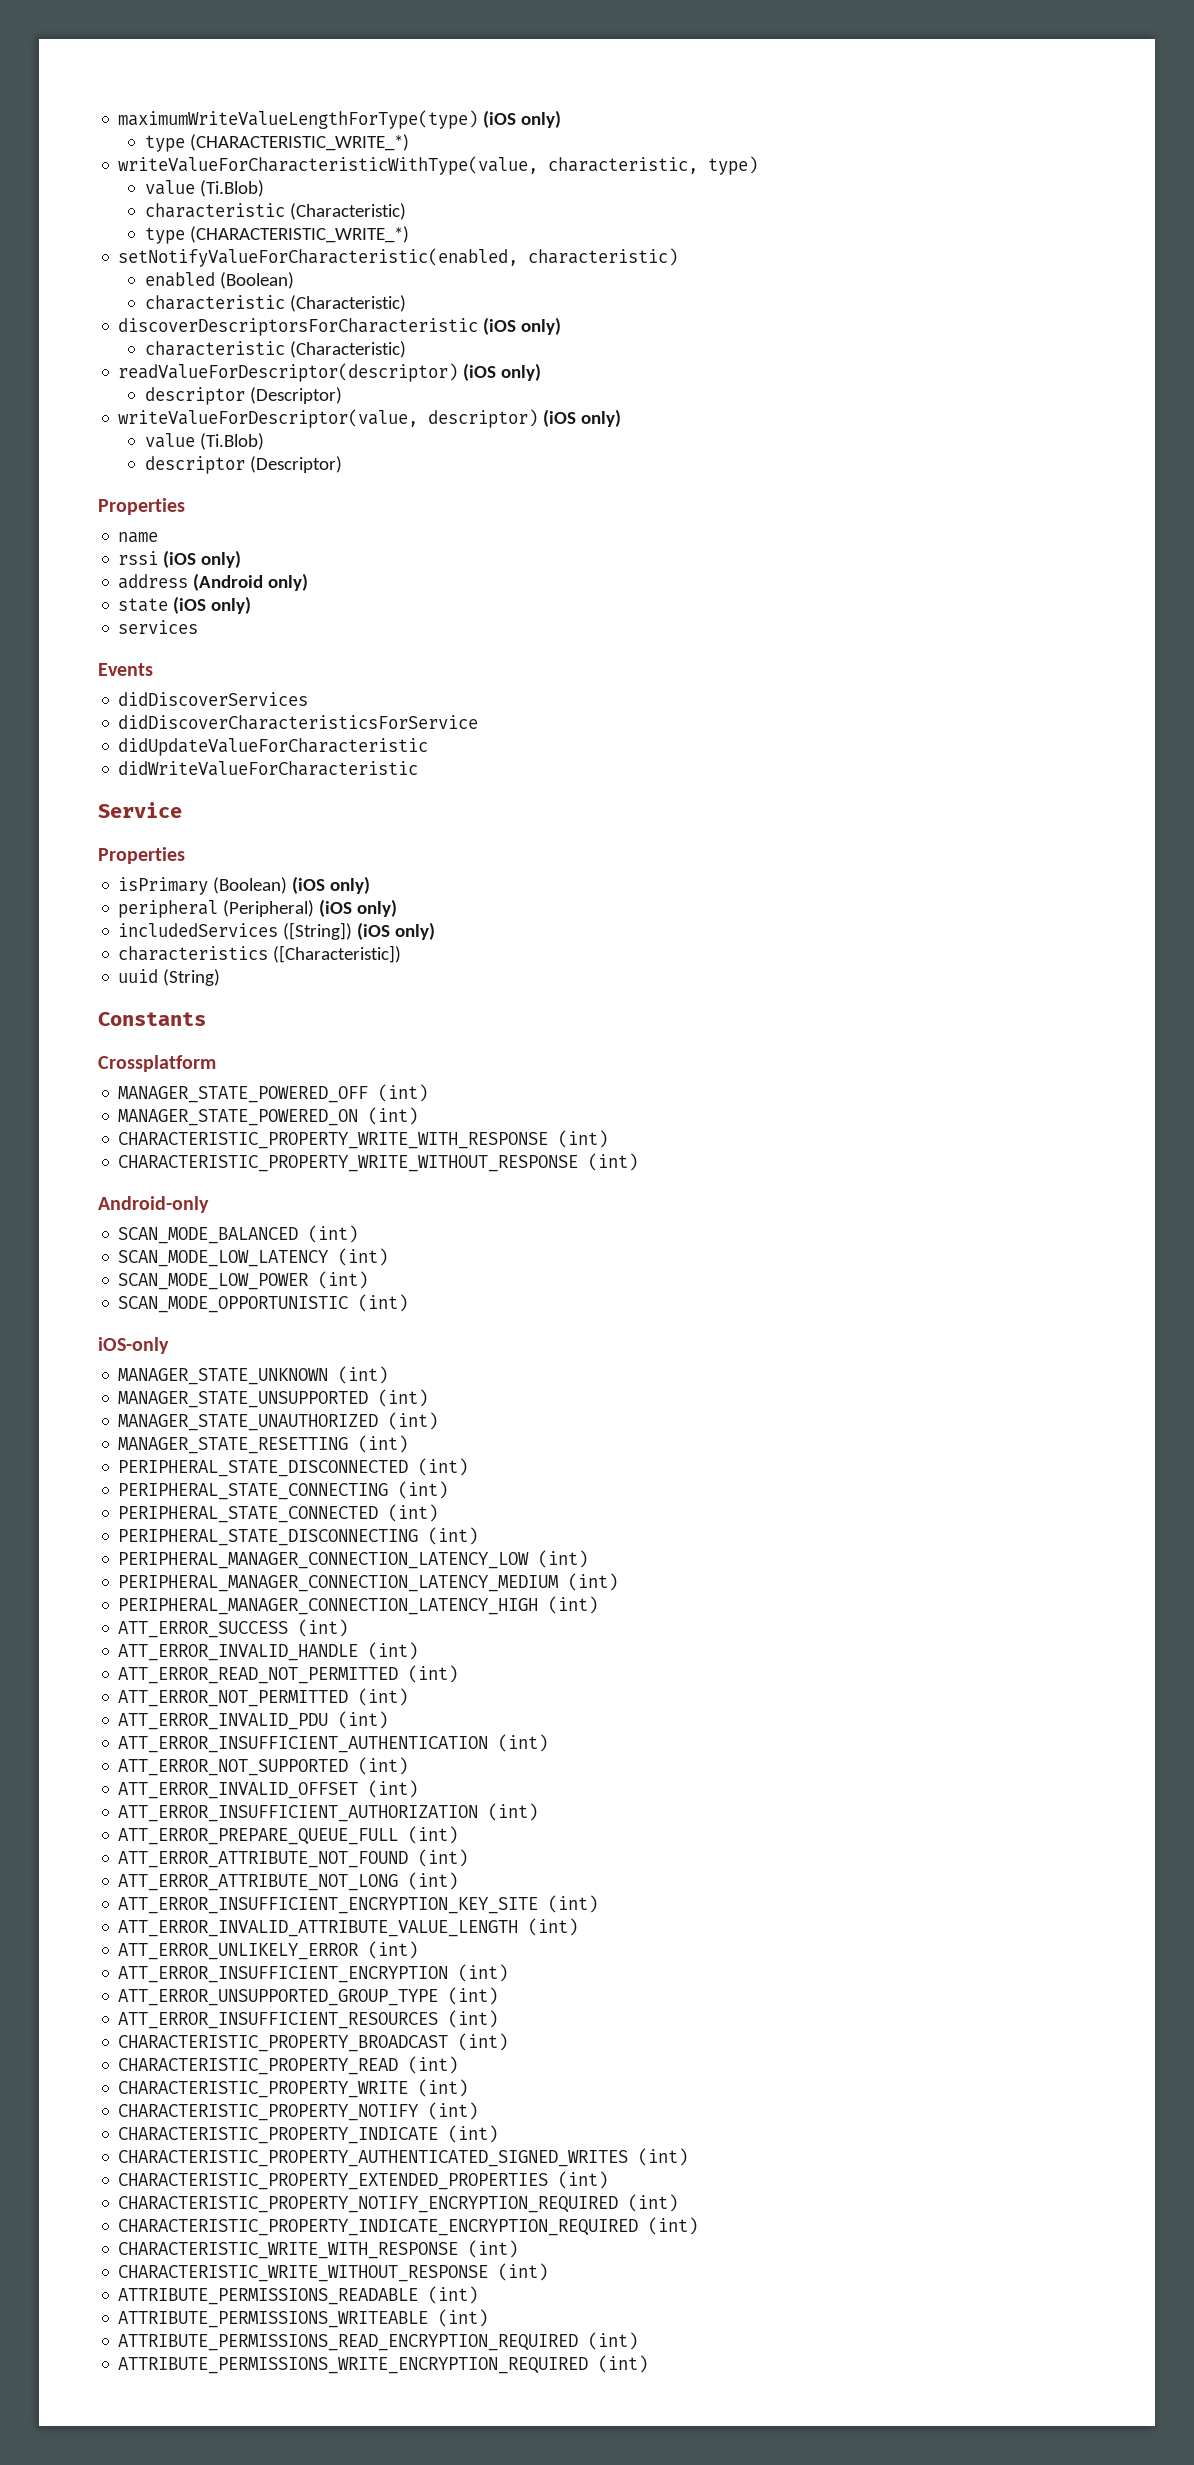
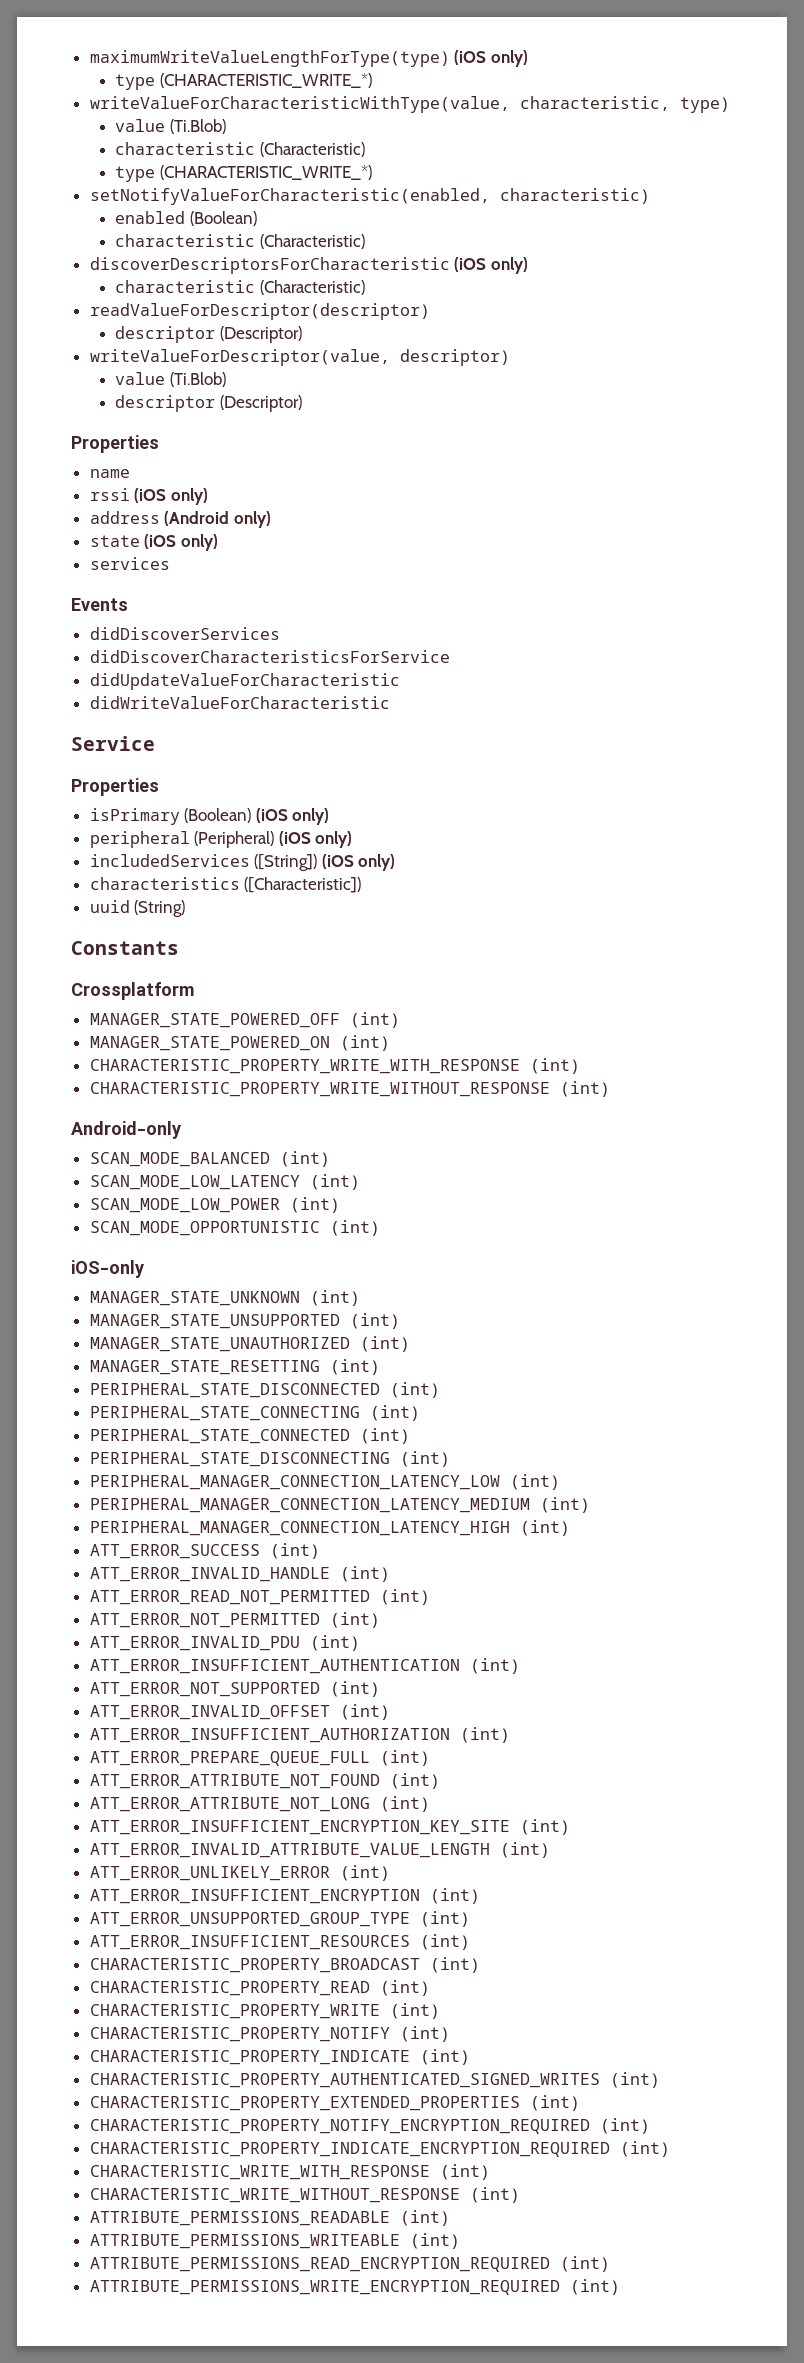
- readValueForDescriptor(descriptor) (iOS only)
+ readValueForDescriptor(descriptor)
- writeValueForDescriptor(value, descriptor) (iOS only)
+ writeValueForDescriptor(value, descriptor)

